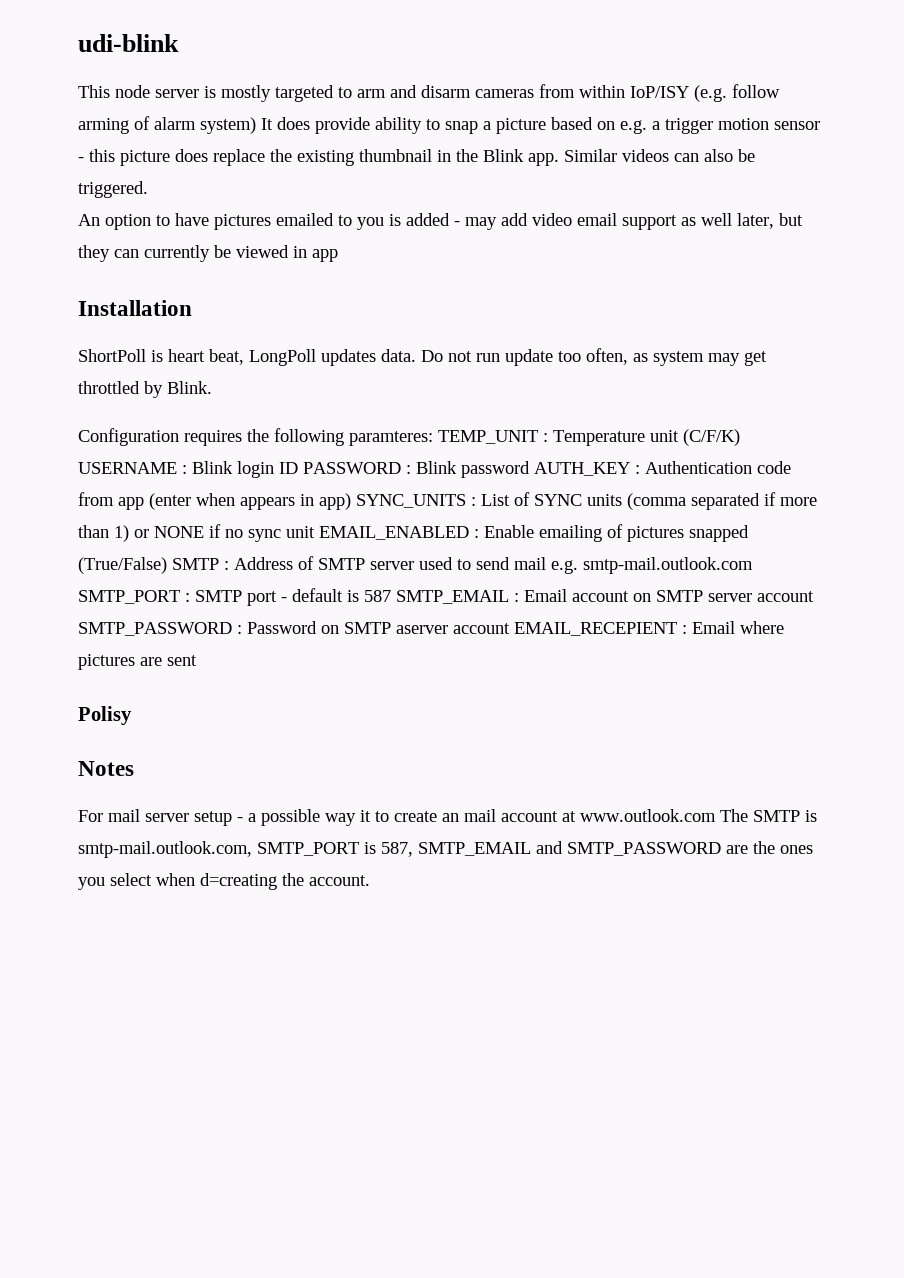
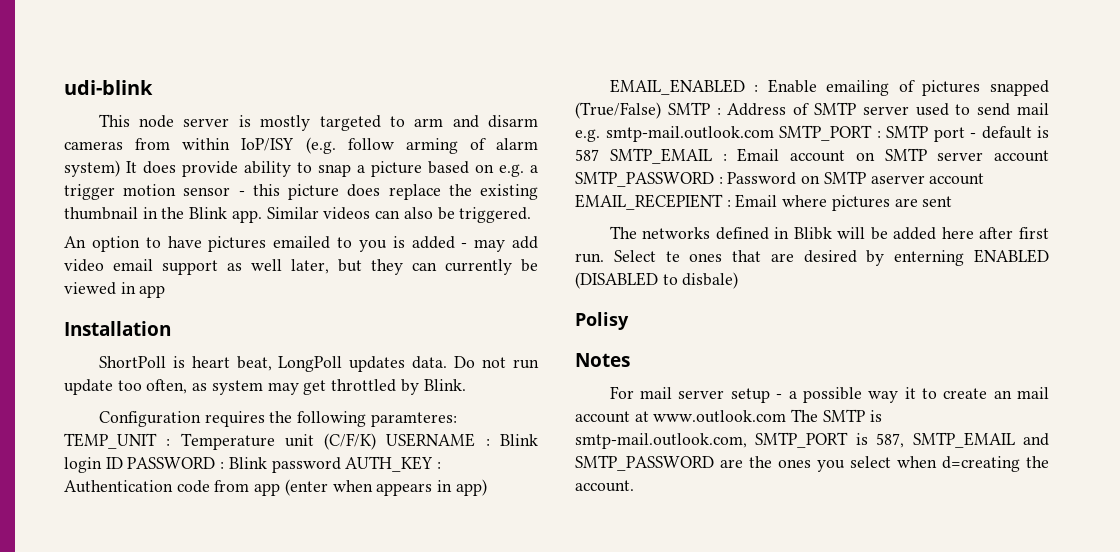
- Authentication code from app (enter when appears in app) SYNC_UNITS : List of SYNC units (comma separated if more than 1) or NONE if no sync unit EMAIL_ENABLED :
+ Authentication code from app (enter when appears in app)
+ EMAIL_ENABLED :
+ The networks defined in Blibk will be added here after first run. Select te ones that are desired by enterning ENABLED (DISABLED to disbale)

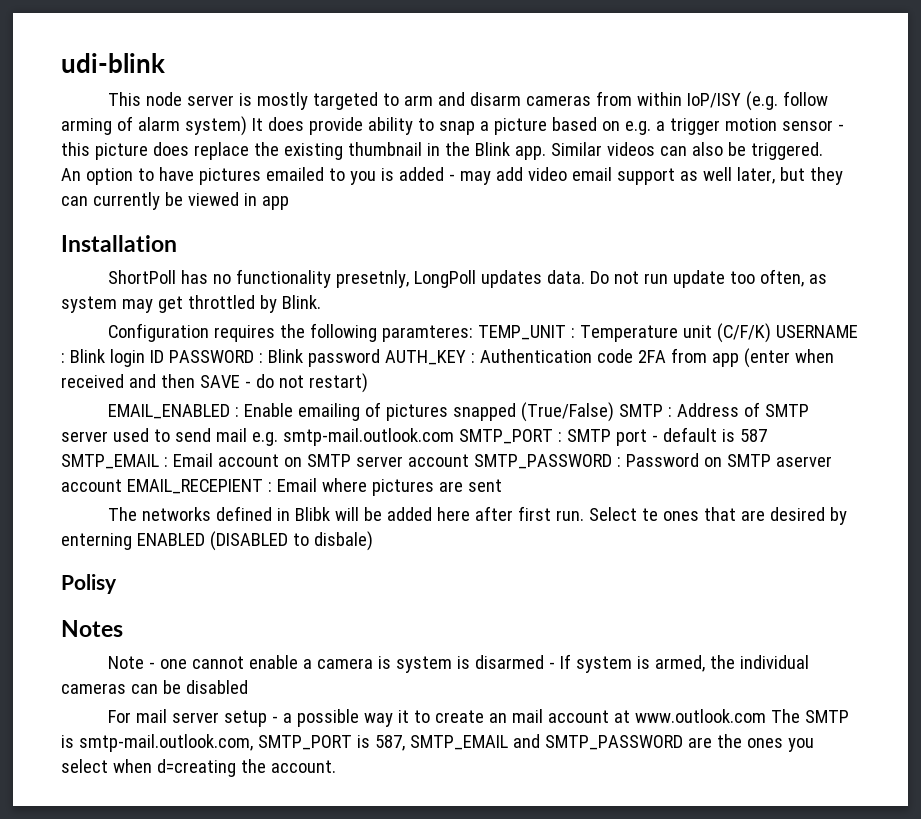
- ShortPoll is heart beat, LongPoll updates data.
+ ShortPoll has no functionality presetnly, LongPoll updates data.
- Configuration requires the following paramteres: TEMP_UNIT : Temperature unit (C/F/K) USERNAME : Blink login ID PASSWORD : Blink password AUTH_KEY : Authentication code from app (enter when appears in app)
+ Configuration requires the following paramteres: TEMP_UNIT : Temperature unit (C/F/K) USERNAME : Blink login ID PASSWORD : Blink password AUTH_KEY : Authentication code 2FA from app (enter when received and then SAVE - do not restart)
+ Note - one cannot enable a camera is system is disarmed - If system is armed, the individual cameras can be disabled

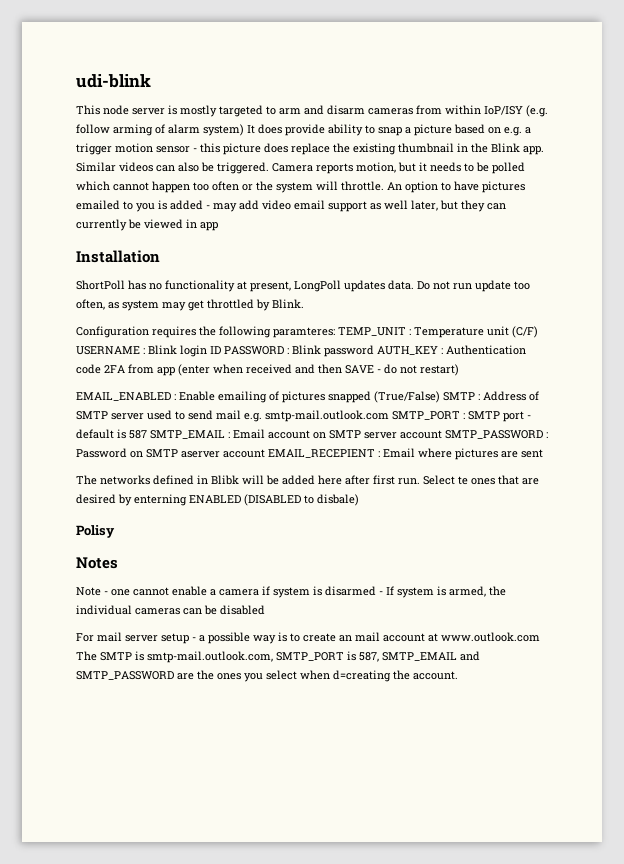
- Similar videos can also be triggered.
- An option to have pictures emailed to you is added - may add video email support as well later, but they can currently be viewed in app
+ Similar videos can also be triggered. Camera reports motion, but it needs to be polled which cannot happen too often or the system will throttle. An option to have pictures emailed to you is added - may add video email support as well later, but they can currently be viewed in app
- ShortPoll has no functionality presetnly, LongPoll updates data.
+ ShortPoll has no functionality at present, LongPoll updates data.
- Configuration requires the following paramteres: TEMP_UNIT : Temperature unit (C/F/K) USERNAME : Blink login ID PASSWORD : Blink password AUTH_KEY : Authentication code 2FA from app (enter when received and then SAVE - do not restart)
+ Configuration requires the following paramteres: TEMP_UNIT : Temperature unit (C/F) USERNAME : Blink login ID PASSWORD : Blink password AUTH_KEY : Authentication code 2FA from app (enter when received and then SAVE - do not restart)
- Note - one cannot enable a camera is system is disarmed - If system is armed, the individual cameras can be disabled
+ Note - one cannot enable a camera if system is disarmed - If system is armed, the individual cameras can be disabled
- For mail server setup - a possible way it to create an mail account at www.outlook.com The SMTP is smtp-mail.outlook.com, SMTP_PORT is 587, SMTP_EMAIL and SMTP_PASSWORD are the ones you select when d=creating the account.
+ For mail server setup - a possible way is to create an mail account at www.outlook.com The SMTP is smtp-mail.outlook.com, SMTP_PORT is 587, SMTP_EMAIL and SMTP_PASSWORD are the ones you select when d=creating the account.

